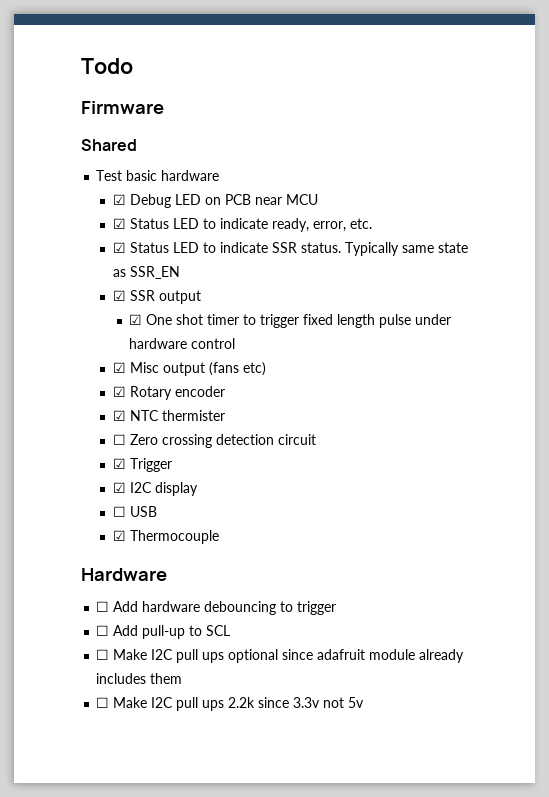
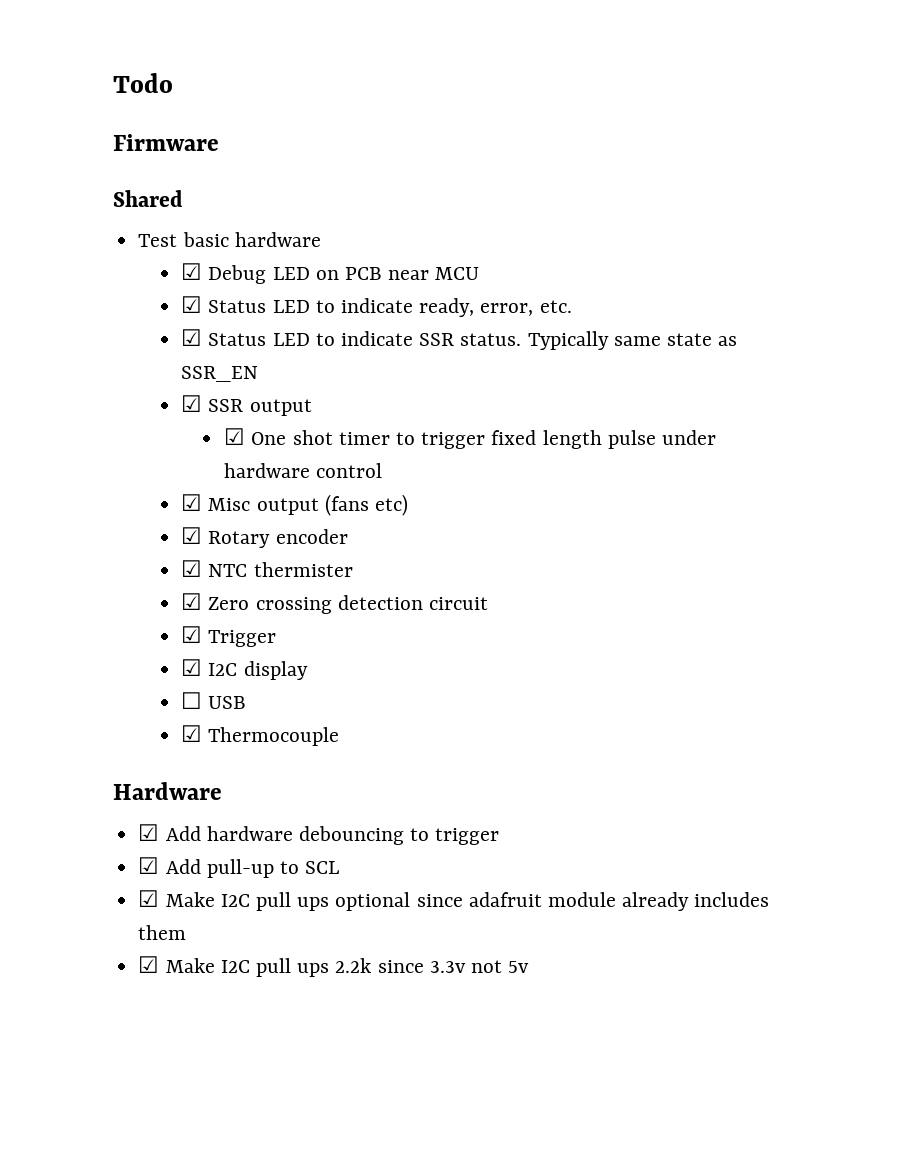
- ☐ Zero crossing detection circuit
+ ☑ Zero crossing detection circuit
- ☐ Add hardware debouncing to trigger
+ ☑ Add hardware debouncing to trigger
- ☐ Add pull-up to SCL
+ ☑ Add pull-up to SCL
- ☐ Make I2C pull ups optional since adafruit module already includes them
+ ☑ Make I2C pull ups optional since adafruit module already includes them
- ☐ Make I2C pull ups 2.2k since 3.3v not 5v
+ ☑ Make I2C pull ups 2.2k since 3.3v not 5v

